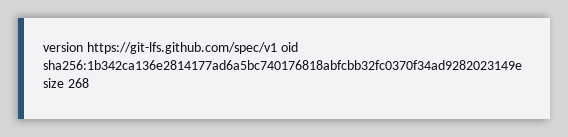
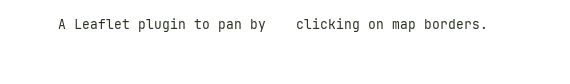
- version https://git-lfs.github.com/spec/v1 oid sha256:1b342ca136e2814177ad6a5bc740176818abfcbb32fc0370f34ad9282023149e size 268
+ A Leaflet plugin to pan by clicking on map borders.

